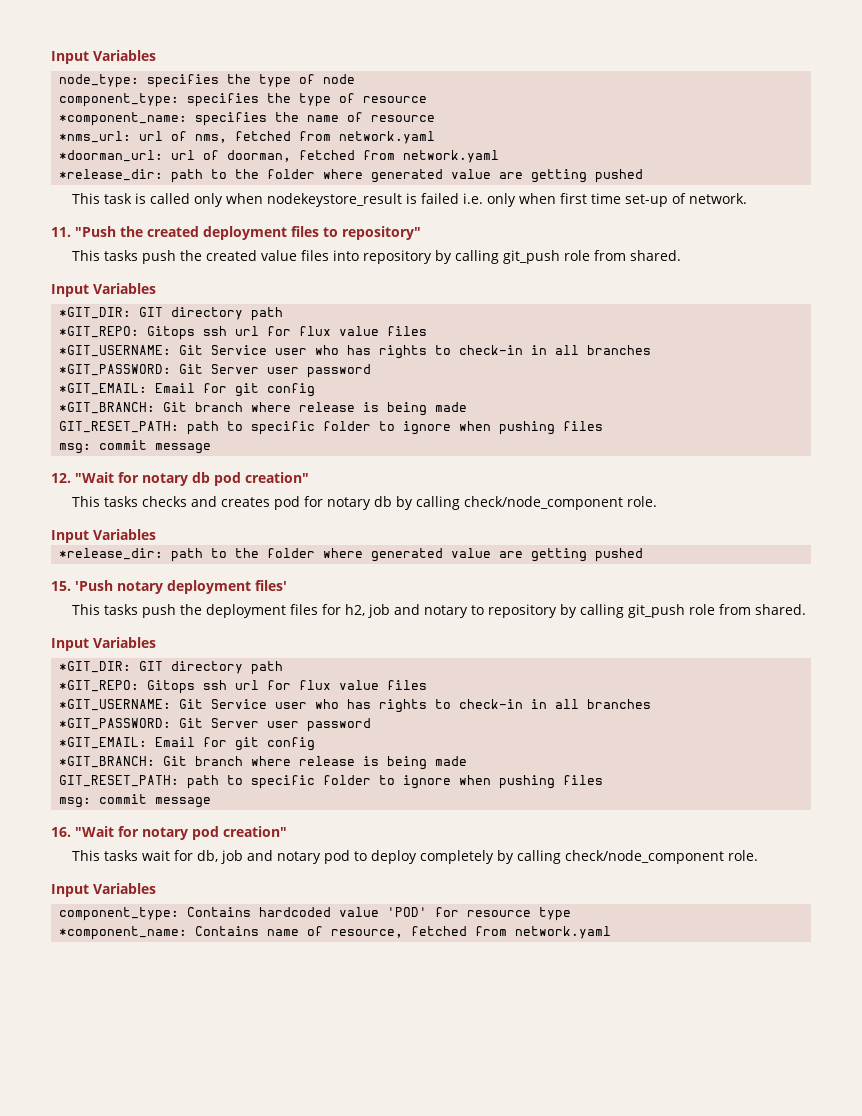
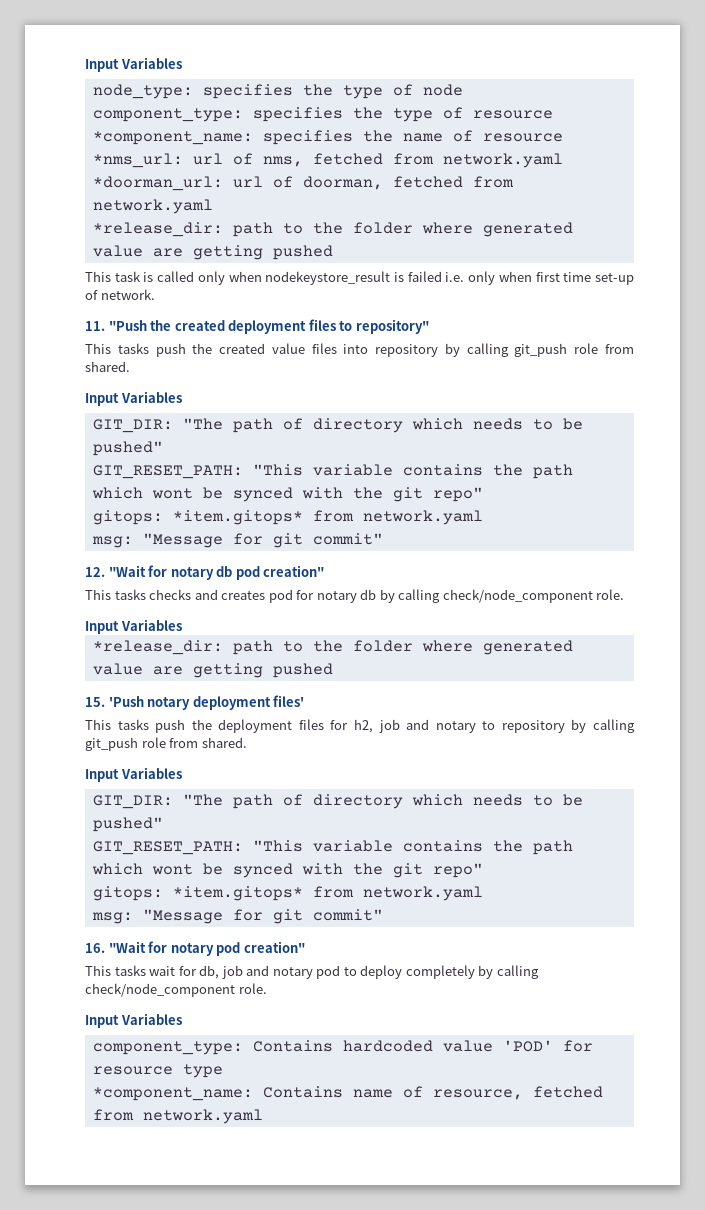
  This tasks push the created value files into repository by calling git_push role from shared.
  Input Variables
- *GIT_DIR: GIT directory path
- *GIT_REPO: Gitops ssh url for flux value files
- *GIT_USERNAME: Git Service user who has rights to check-in in all branches
- *GIT_PASSWORD: Git Server user password
- *GIT_EMAIL: Email for git config
- *GIT_BRANCH: Git branch where release is being made
- GIT_RESET_PATH: path to specific folder to ignore when pushing files
- msg: commit message
+ GIT_DIR: "The path of directory which needs to be pushed"
+ GIT_RESET_PATH: "This variable contains the path which wont be synced with the git repo"
+ gitops: *item.gitops* from network.yaml
+ msg: "Message for git commit"
  This tasks push the deployment files for h2, job and notary to repository by calling git_push role from shared.
  Input Variables
- *GIT_DIR: GIT directory path
- *GIT_REPO: Gitops ssh url for flux value files
- *GIT_USERNAME: Git Service user who has rights to check-in in all branches
- *GIT_PASSWORD: Git Server user password
- *GIT_EMAIL: Email for git config
- *GIT_BRANCH: Git branch where release is being made
- GIT_RESET_PATH: path to specific folder to ignore when pushing files
- msg: commit message
+ GIT_DIR: "The path of directory which needs to be pushed"
+ GIT_RESET_PATH: "This variable contains the path which wont be synced with the git repo"
+ gitops: *item.gitops* from network.yaml
+ msg: "Message for git commit"

